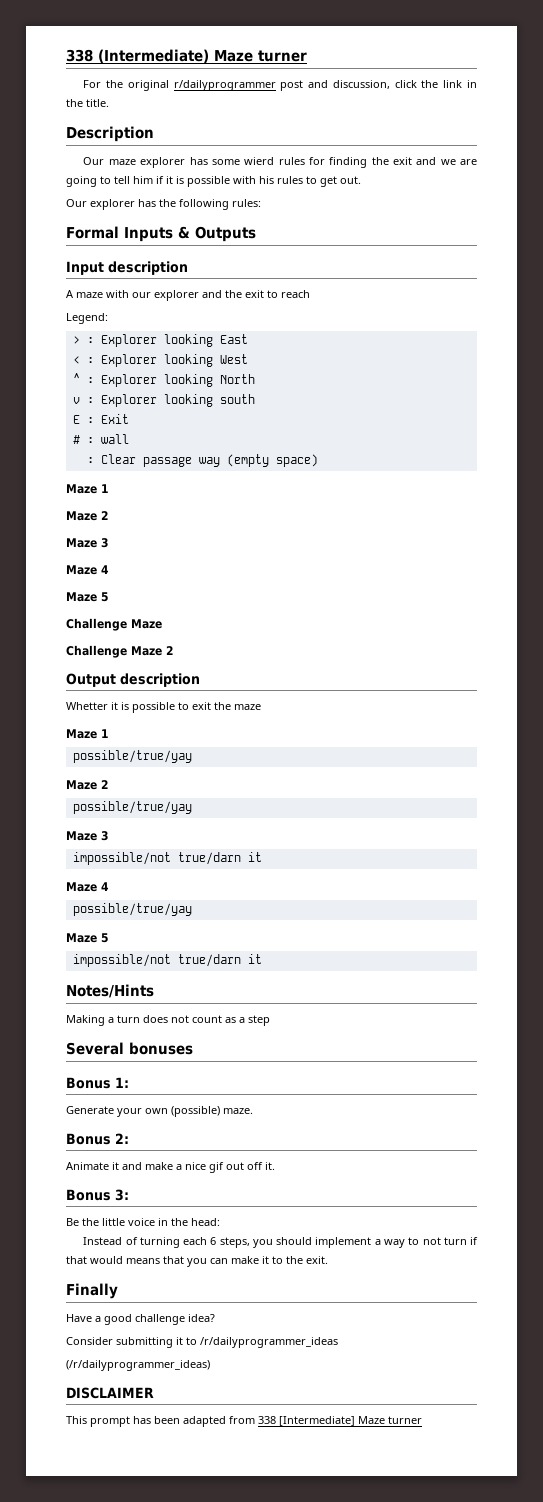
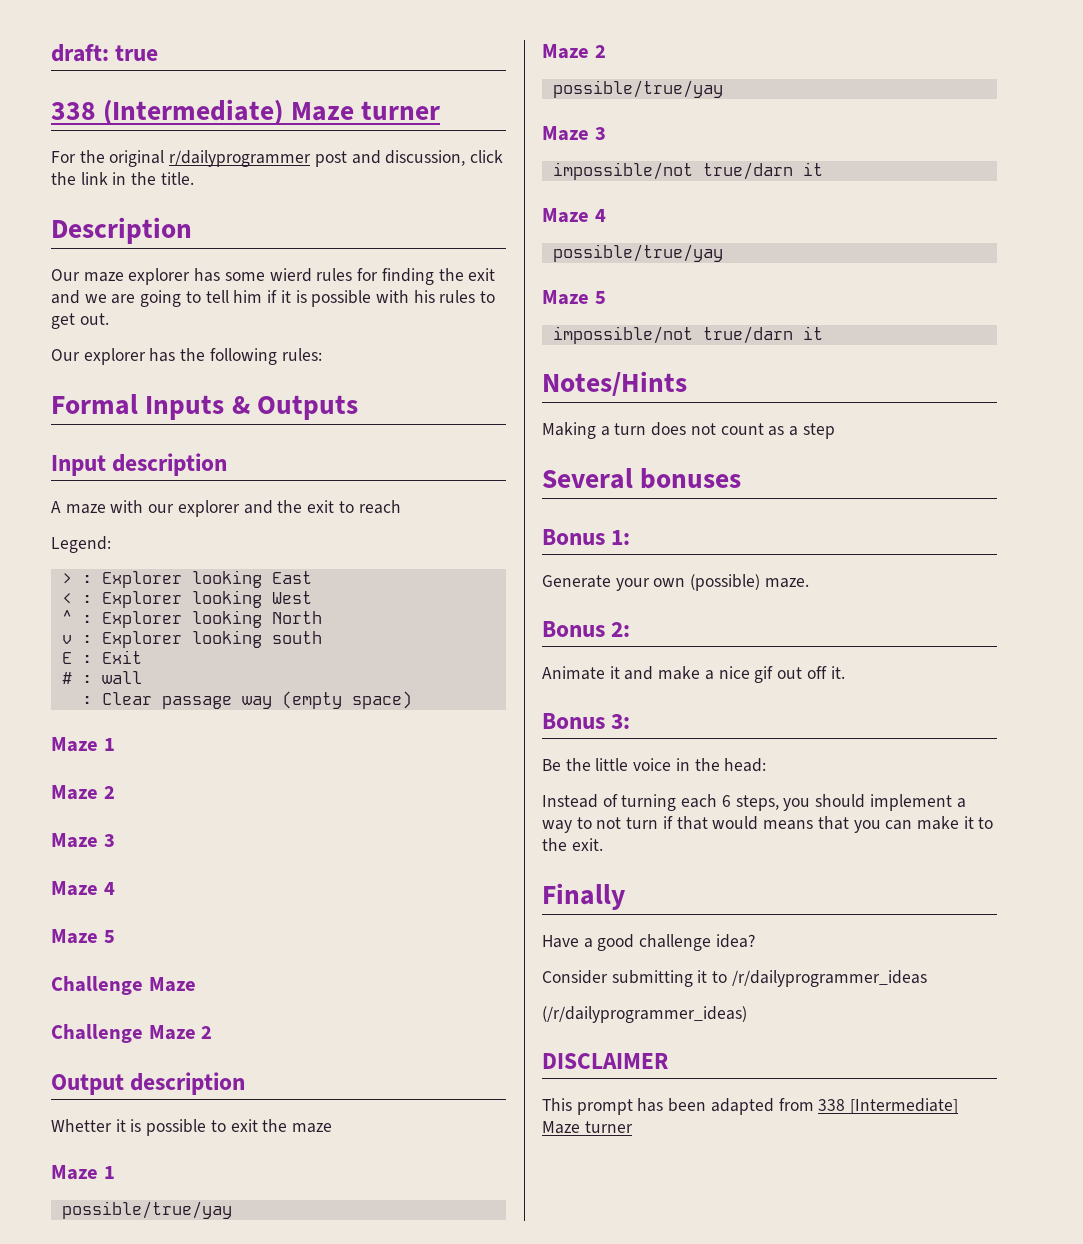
+ draft: true

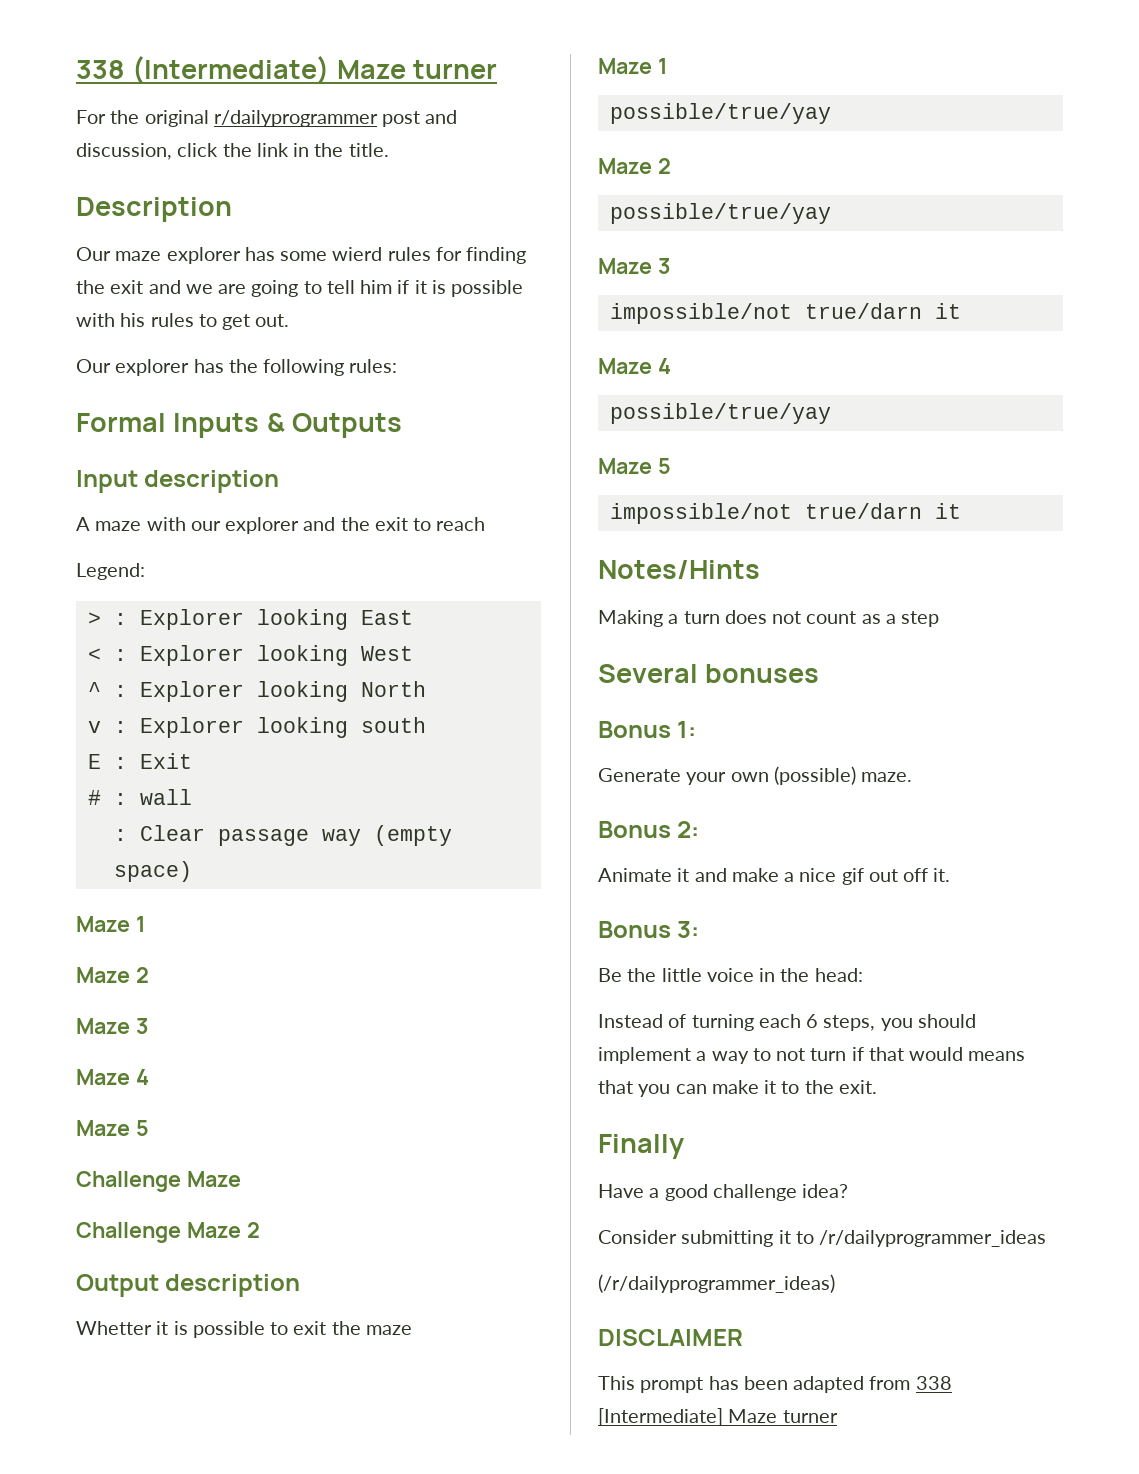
- draft: true

